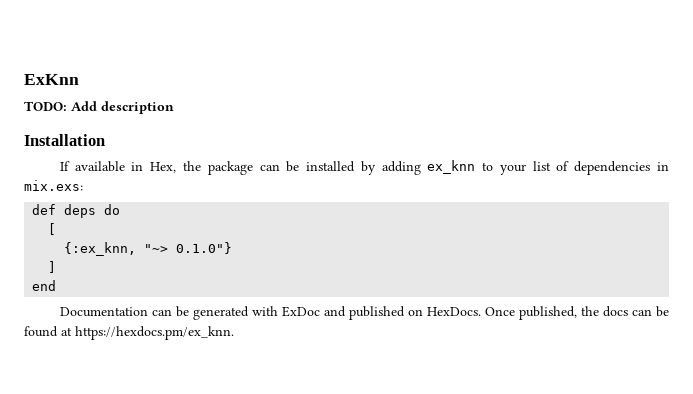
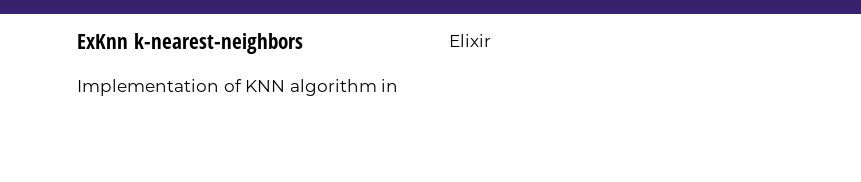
- ExKnn
- TODO: Add description
- Installation
- If available in Hex, the package can be installed by adding ex_knn to your list of dependencies in mix.exs:
- def deps do
- [
- {:ex_knn, "~> 0.1.0"}
- ]
- end
- Documentation can be generated with ExDoc and published on HexDocs. Once published, the docs can be found at https://hexdocs.pm/ex_knn.
+ ExKnn k-nearest-neighbors
+ Implementation of KNN algorithm in Elixir

